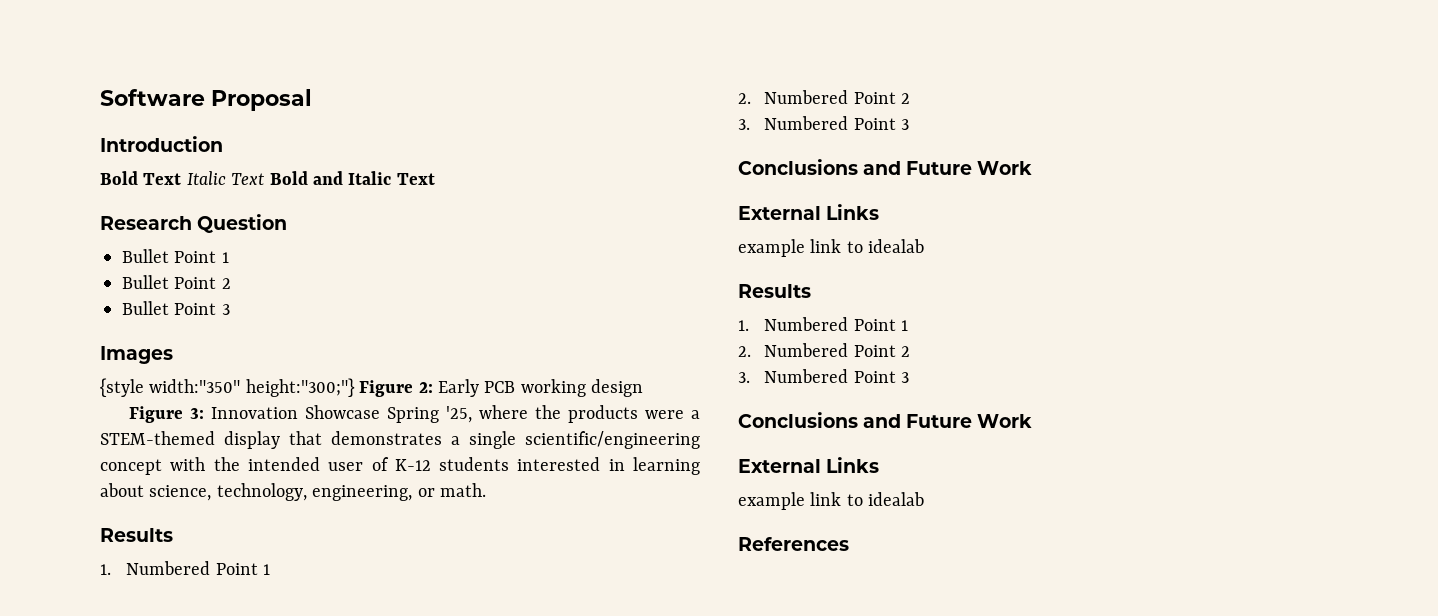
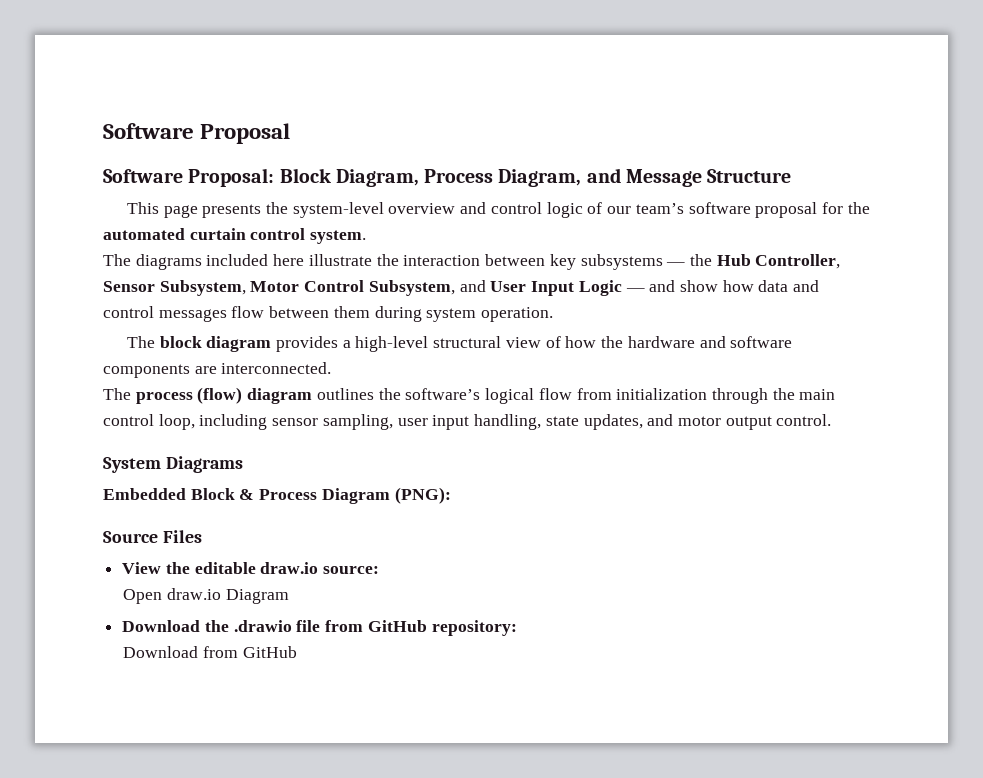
- Introduction
- Bold Text Italic Text Bold and Italic Text
- Research Question
- Bullet Point 1
- Bullet Point 2
- Bullet Point 3
- Images
- {style width:"350" height:"300;"} Figure 2: Early PCB working design
- Figure 3: Innovation Showcase Spring '25, where the products were a STEM-themed display that demonstrates a single scientific/engineering concept with the intended user of K-12 students interested in learning about science, technology, engineering, or math.
- Results
- 1. Numbered Point 1
- 2. Numbered Point 2
- 3. Numbered Point 3
- Conclusions and Future Work
- External Links
- example link to idealab
- Results
- 1. Numbered Point 1
- 2. Numbered Point 2
- 3. Numbered Point 3
- Conclusions and Future Work
- External Links
- example link to idealab
- References
+ Software Proposal: Block Diagram, Process Diagram, and Message Structure
+ This page presents the system-level overview and control logic of our team’s software proposal for the automated curtain control system.
+ The diagrams included here illustrate the interaction between key subsystems — the Hub Controller, Sensor Subsystem, Motor Control Subsystem, and User Input Logic — and show how data and control messages flow between them during system operation.
+ The block diagram provides a high-level structural view of how the hardware and software components are interconnected.
+ The process (flow) diagram outlines the software’s logical flow from initialization through the main control loop, including sensor sampling, user input handling, state updates, and motor output control.
+ System Diagrams
+ Embedded Block & Process Diagram (PNG):
+ Source Files
+ View the editable draw.io source:
+ Open draw.io Diagram
+ Download the .drawio file from GitHub repository:
+ Download from GitHub

